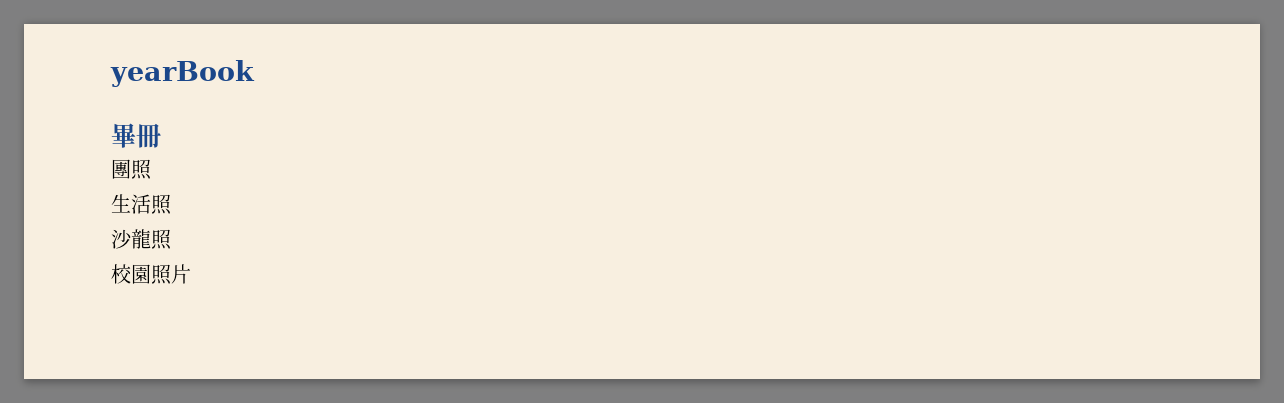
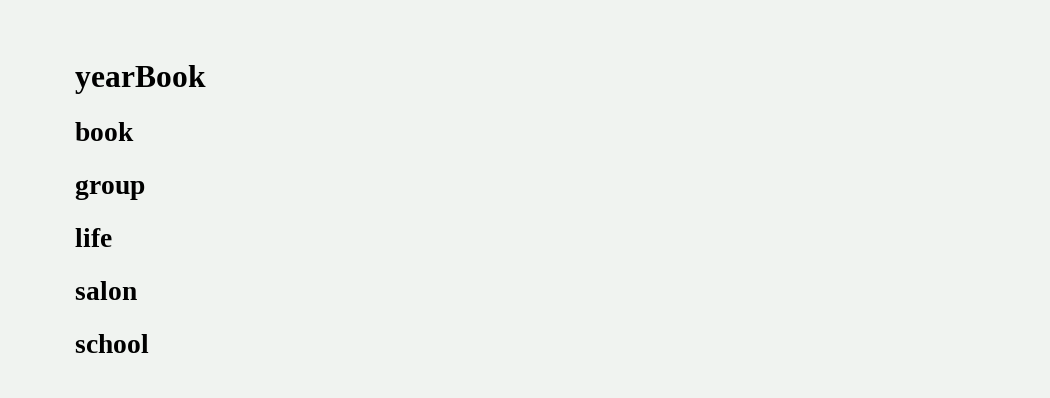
- 畢冊
- 團照
- 生活照
- 沙龍照
- 校園照片
+ book
+ group
+ life
+ salon
+ school

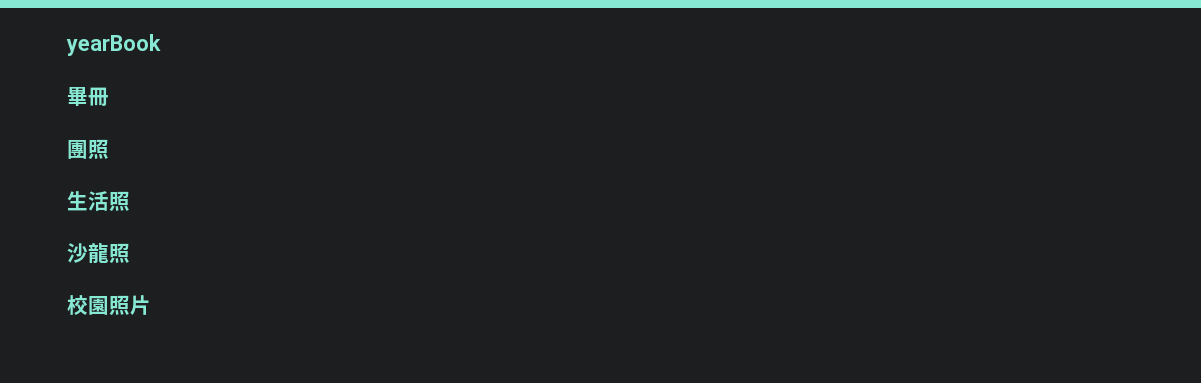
- book
- group
- life
- salon
- school
+ 畢冊
+ 團照
+ 生活照
+ 沙龍照
+ 校園照片

